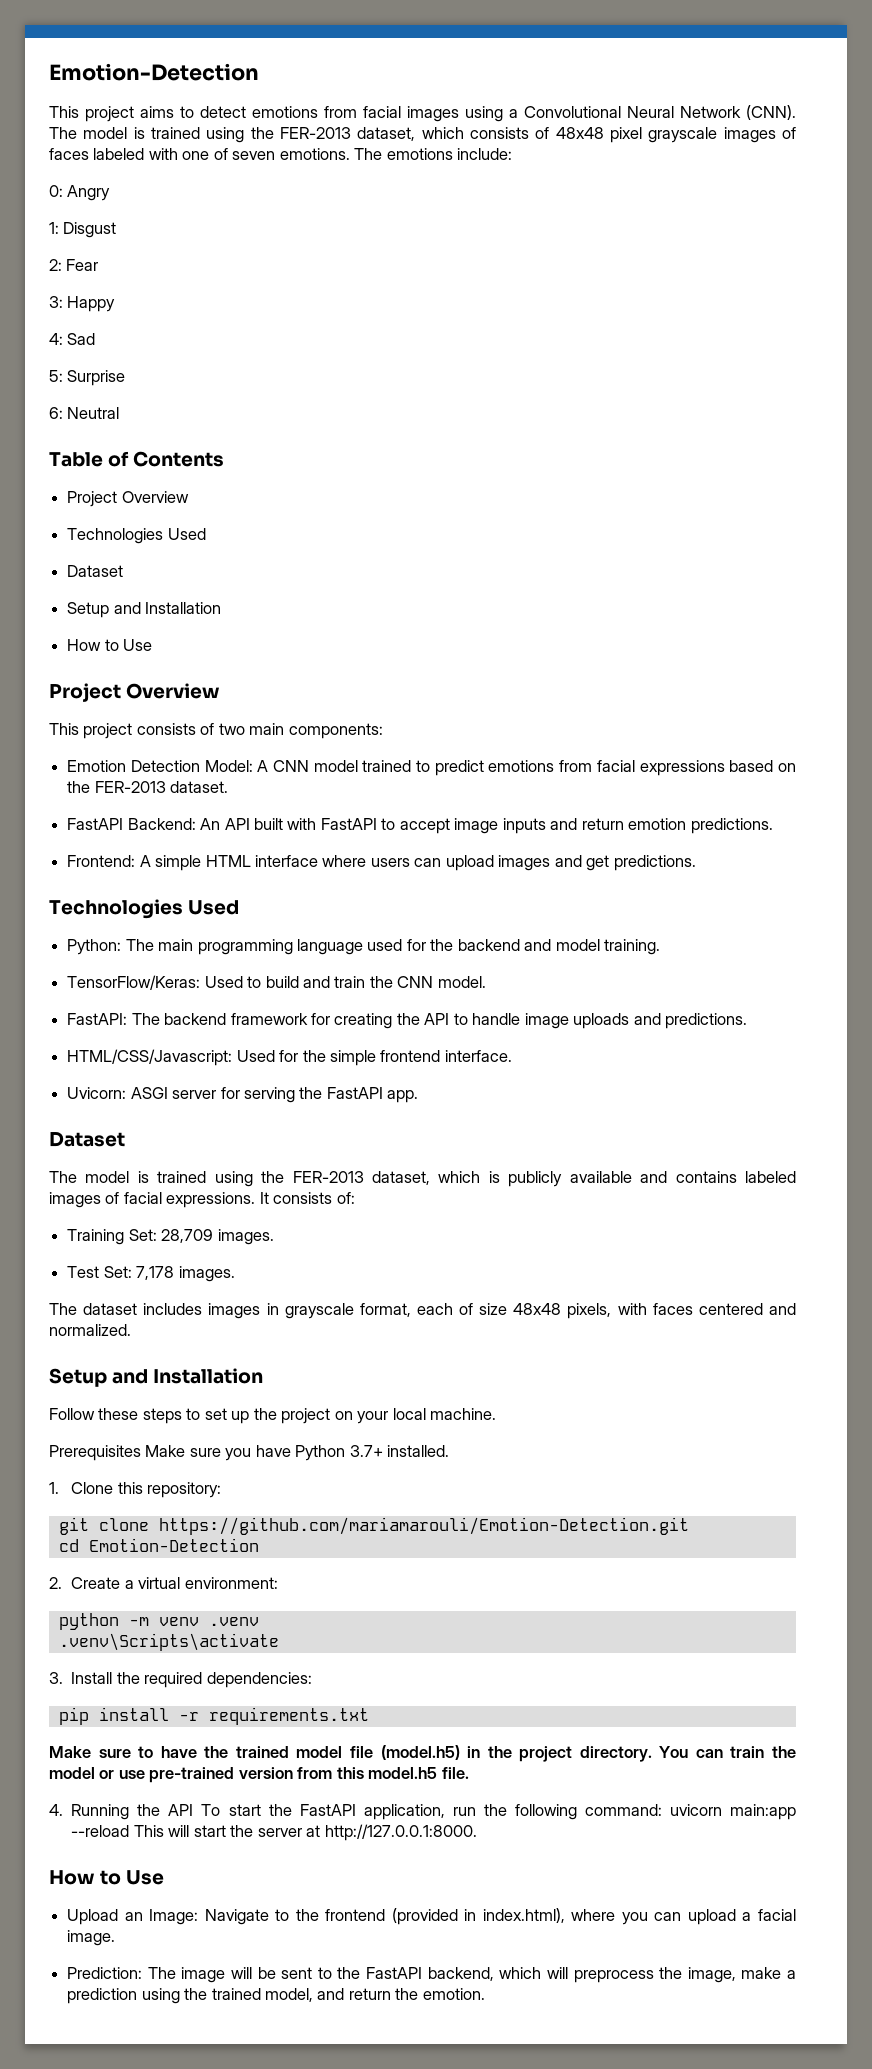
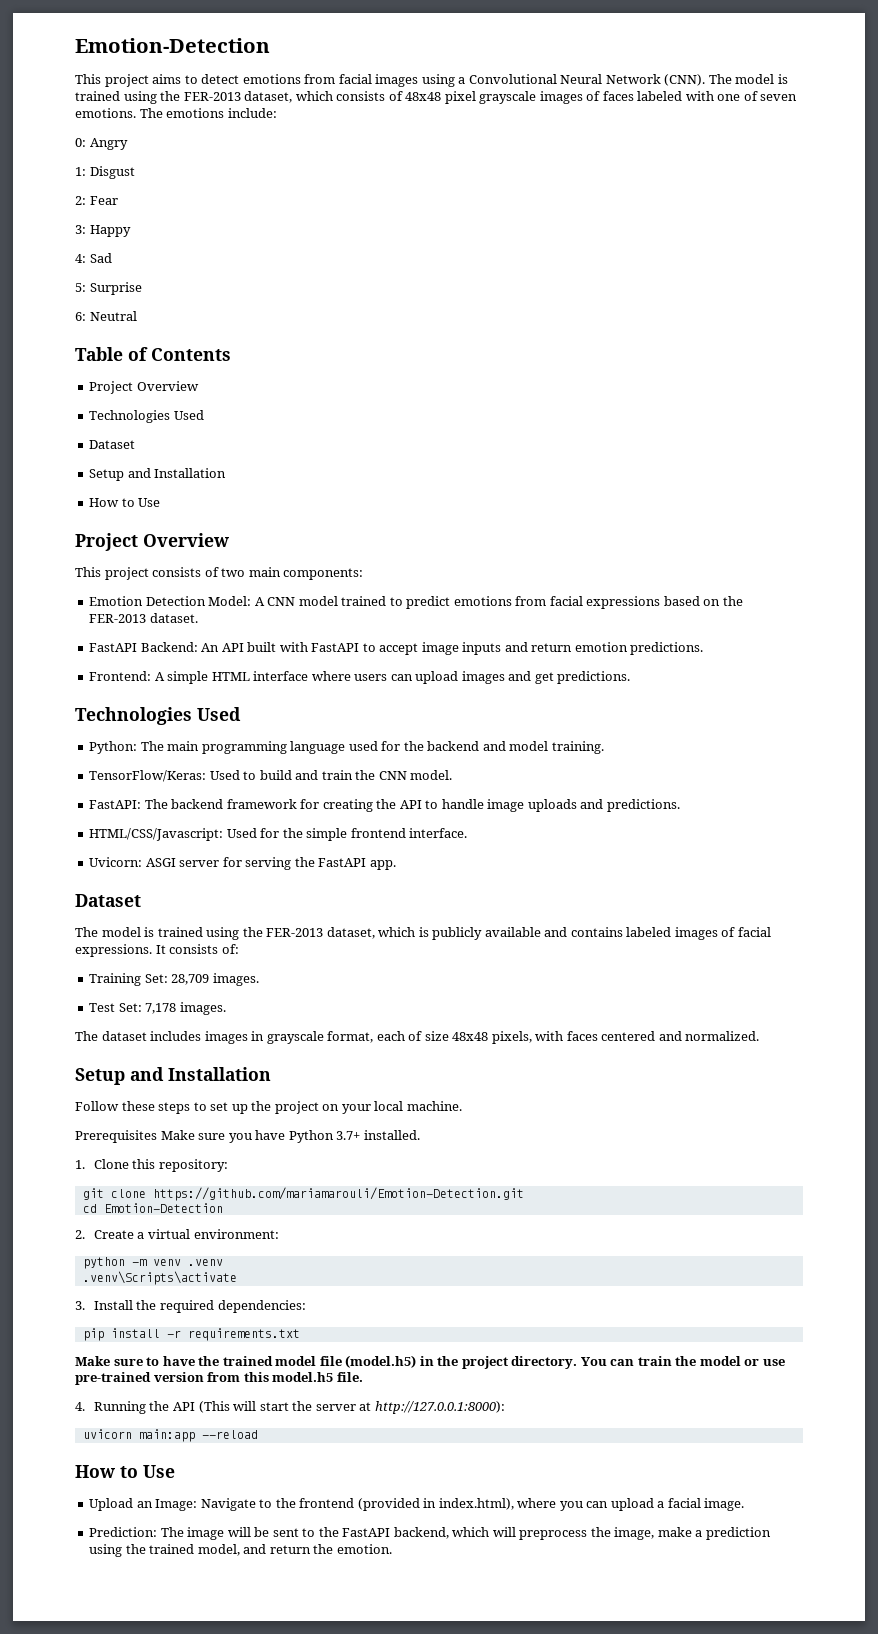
- 4. Running the API To start the FastAPI application, run the following command: uvicorn main:app --reload This will start the server at http://127.0.0.1:8000.
+ 4. Running the API (This will start the server at http://127.0.0.1:8000):
+ uvicorn main:app --reload

